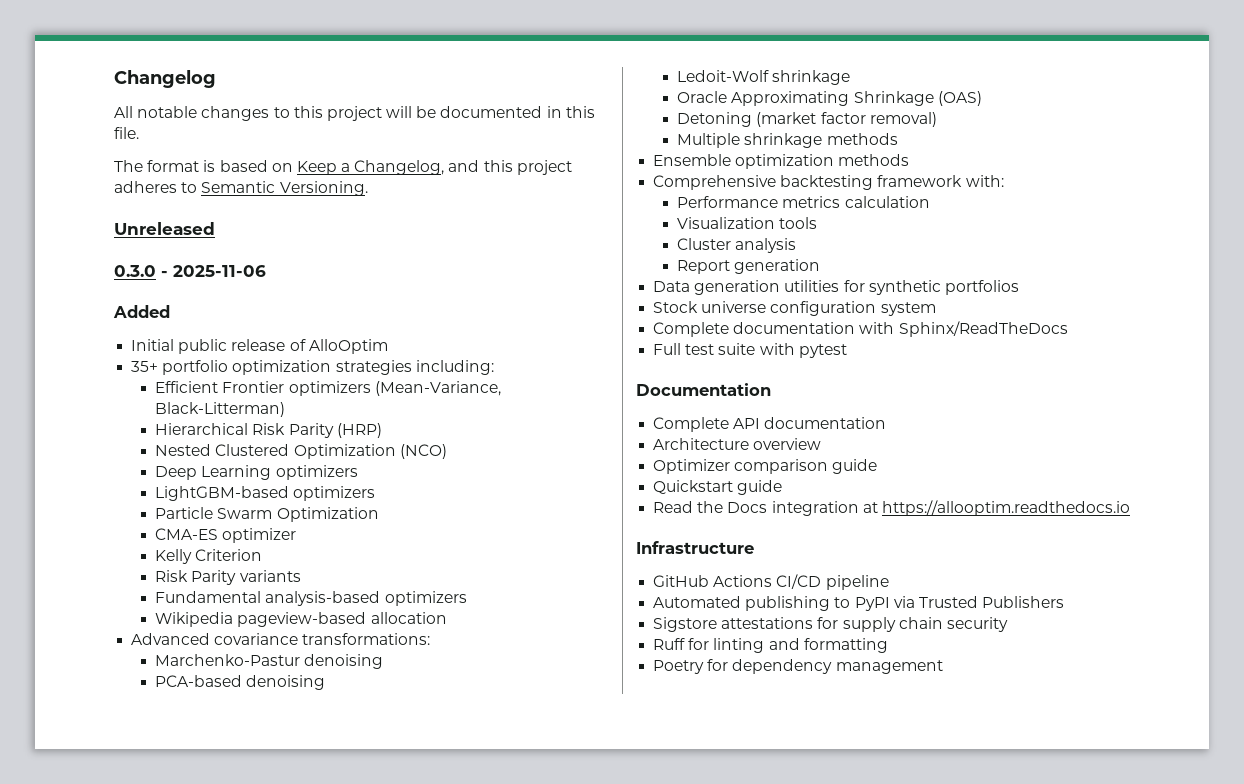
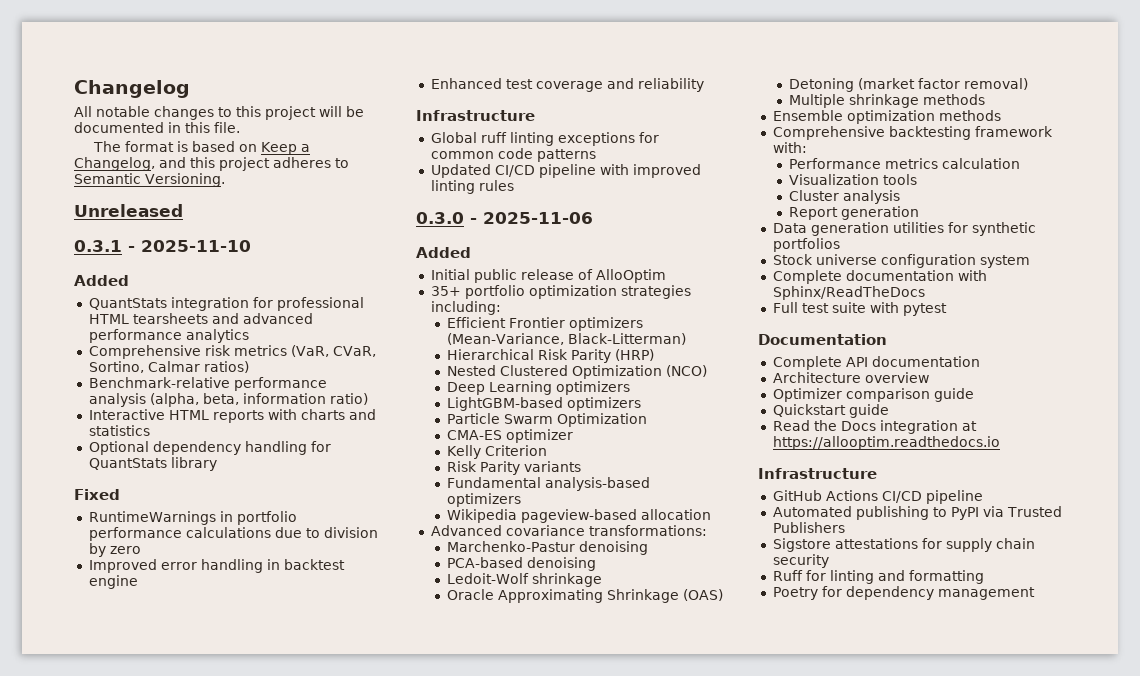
+ 0.3.1 - 2025-11-10
+ Added
+ QuantStats integration for professional HTML tearsheets and advanced performance analytics
+ Comprehensive risk metrics (VaR, CVaR, Sortino, Calmar ratios)
+ Benchmark-relative performance analysis (alpha, beta, information ratio)
+ Interactive HTML reports with charts and statistics
+ Optional dependency handling for QuantStats library
+ Fixed
+ RuntimeWarnings in portfolio performance calculations due to division by zero
+ Improved error handling in backtest engine
+ Enhanced test coverage and reliability
+ Infrastructure
+ Global ruff linting exceptions for common code patterns
+ Updated CI/CD pipeline with improved linting rules

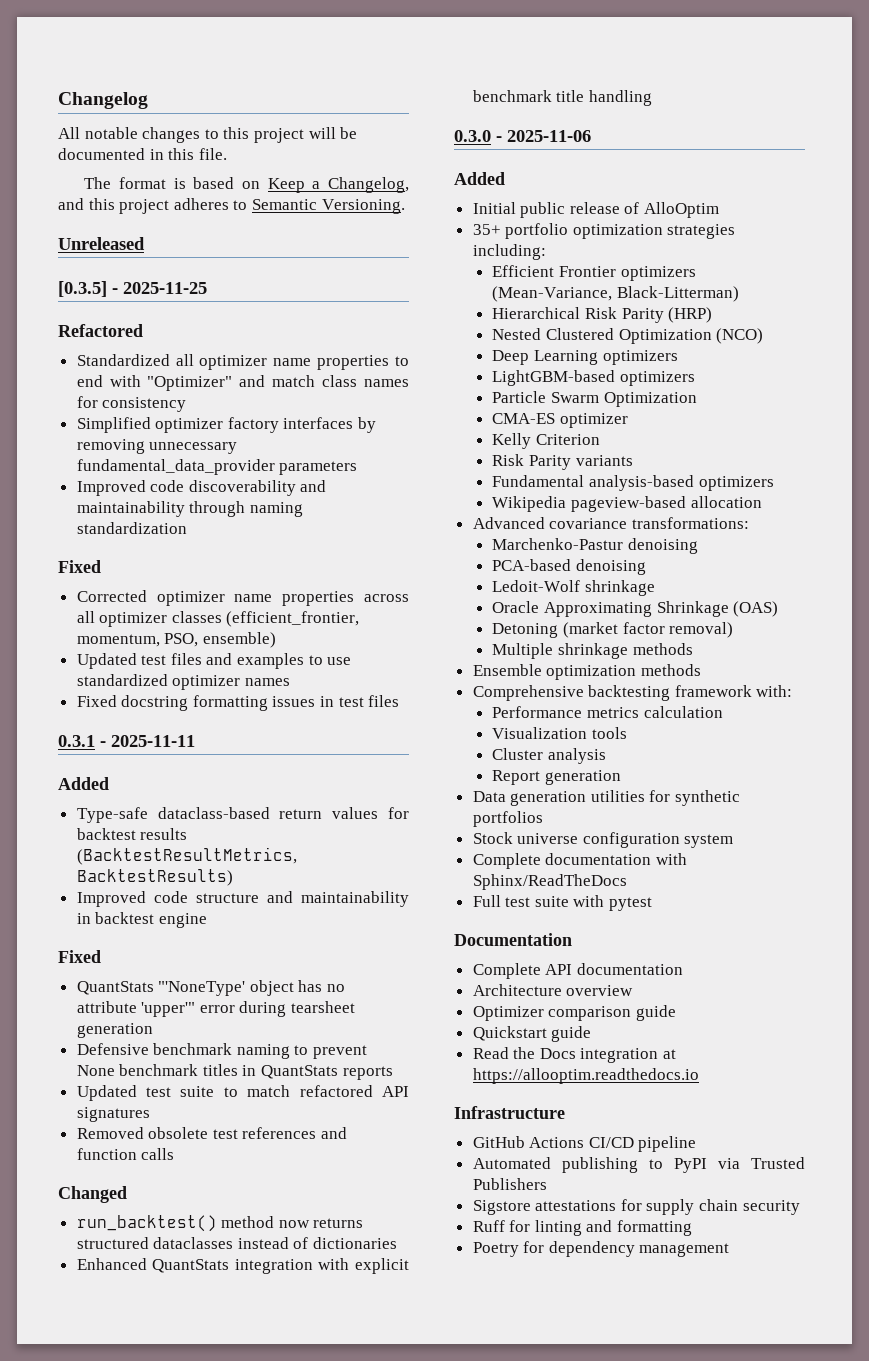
+ [0.3.5] - 2025-11-25
+ Refactored
+ Standardized all optimizer name properties to end with "Optimizer" and match class names for consistency
+ Simplified optimizer factory interfaces by removing unnecessary fundamental_data_provider parameters
+ Improved code discoverability and maintainability through naming standardization
+ Fixed
+ Corrected optimizer name properties across all optimizer classes (efficient_frontier, momentum, PSO, ensemble)
+ Updated test files and examples to use standardized optimizer names
+ Fixed docstring formatting issues in test files
- 0.3.1 - 2025-11-10
+ 0.3.1 - 2025-11-11
  Added
- QuantStats integration for professional HTML tearsheets and advanced performance analytics
- Comprehensive risk metrics (VaR, CVaR, Sortino, Calmar ratios)
- Benchmark-relative performance analysis (alpha, beta, information ratio)
- Interactive HTML reports with charts and statistics
- Optional dependency handling for QuantStats library
+ Type-safe dataclass-based return values for backtest results (BacktestResultMetrics, BacktestResults)
+ Improved code structure and maintainability in backtest engine
  Fixed
- RuntimeWarnings in portfolio performance calculations due to division by zero
- Improved error handling in backtest engine
- Enhanced test coverage and reliability
- Infrastructure
- Global ruff linting exceptions for common code patterns
- Updated CI/CD pipeline with improved linting rules
+ QuantStats "'NoneType' object has no attribute 'upper'" error during tearsheet generation
+ Defensive benchmark naming to prevent None benchmark titles in QuantStats reports
+ Updated test suite to match refactored API signatures
+ Removed obsolete test references and function calls
+ Changed
+ run_backtest() method now returns structured dataclasses instead of dictionaries
+ Enhanced QuantStats integration with explicit benchmark title handling

